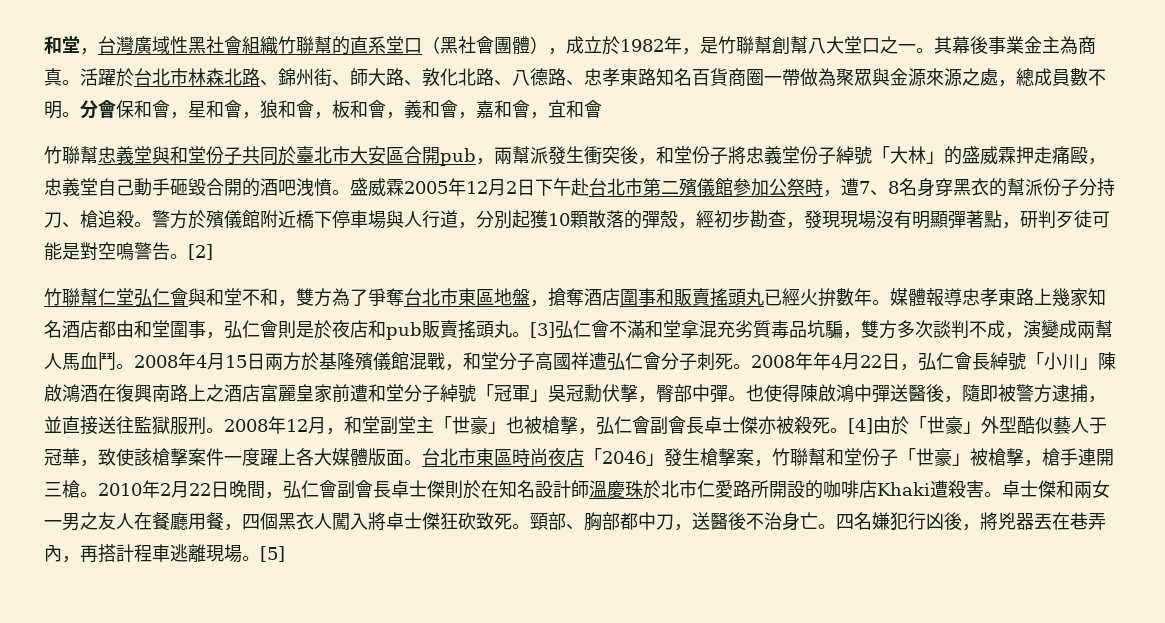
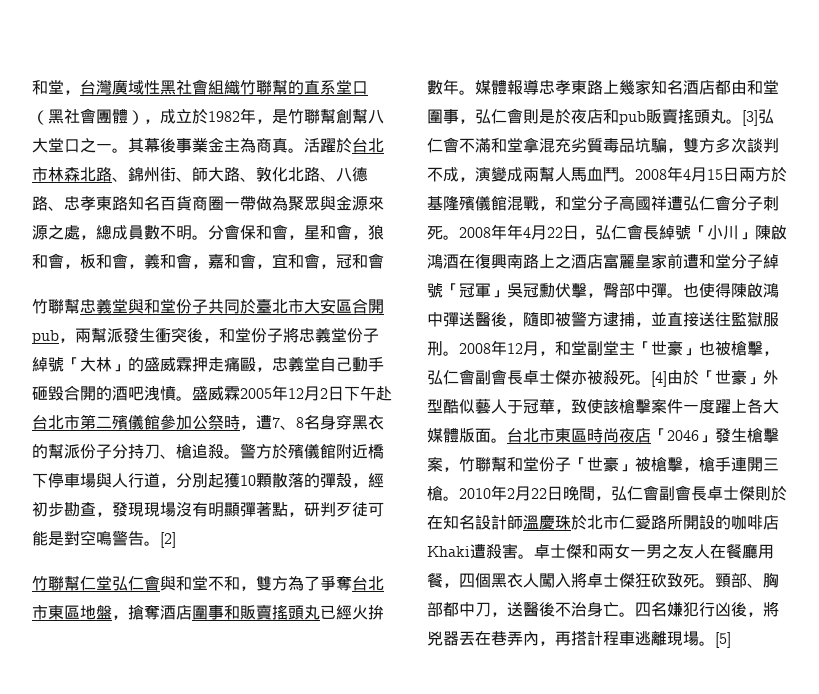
- 分會保和會，星和會，狼和會，板和會，義和會，嘉和會，宜和會
+ 分會保和會，星和會，狼和會，板和會，義和會，嘉和會，宜和會，冠和會

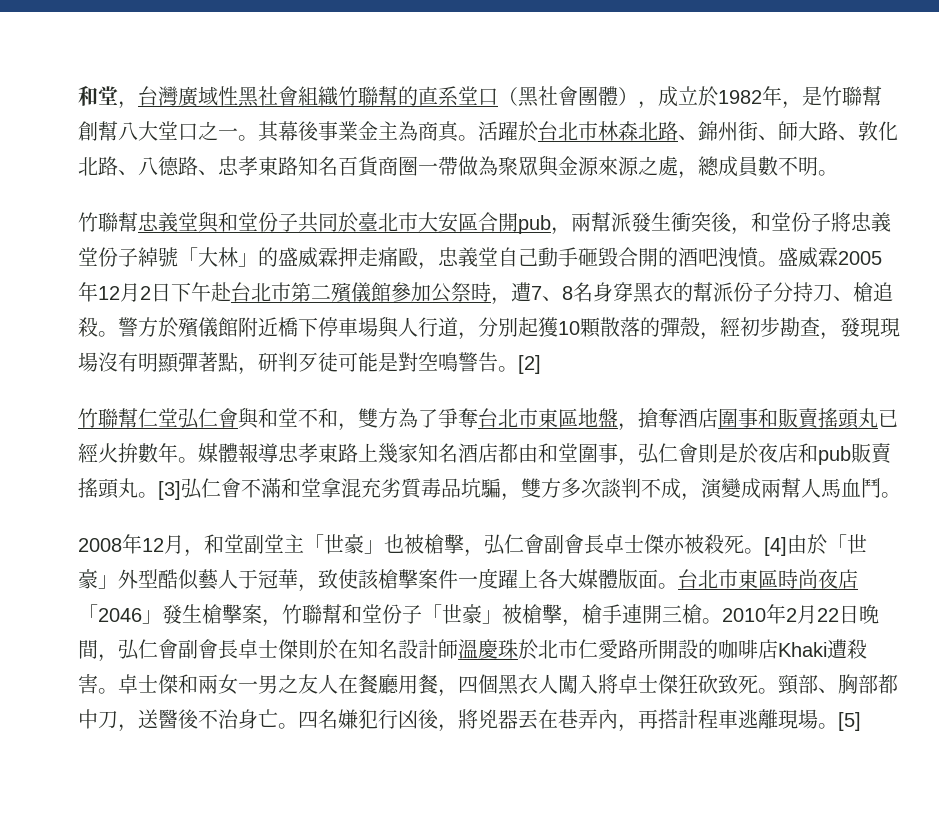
- 分會保和會，星和會，狼和會，板和會，義和會，嘉和會，宜和會，冠和會
- [3]弘仁會不滿和堂拿混充劣質毒品坑騙，雙方多次談判不成，演變成兩幫人馬血鬥。2008年4月15日兩方於基隆殯儀館混戰，和堂分子高國祥遭弘仁會分子刺死。2008年年4月22日，弘仁會長綽號「小川」陳啟鴻酒在復興南路上之酒店富麗皇家前遭和堂分子綽號「冠軍」吳冠勳伏擊，臀部中彈。也使得陳啟鴻中彈送醫後，隨即被警方逮捕，並直接送往監獄服刑。2008年12月，和堂副堂主「世豪」也被槍擊，弘仁會副會長卓士傑亦被殺死。
+ [3]弘仁會不滿和堂拿混充劣質毒品坑騙，雙方多次談判不成，演變成兩幫人馬血鬥。
+ 2008年12月，和堂副堂主「世豪」也被槍擊，弘仁會副會長卓士傑亦被殺死。

